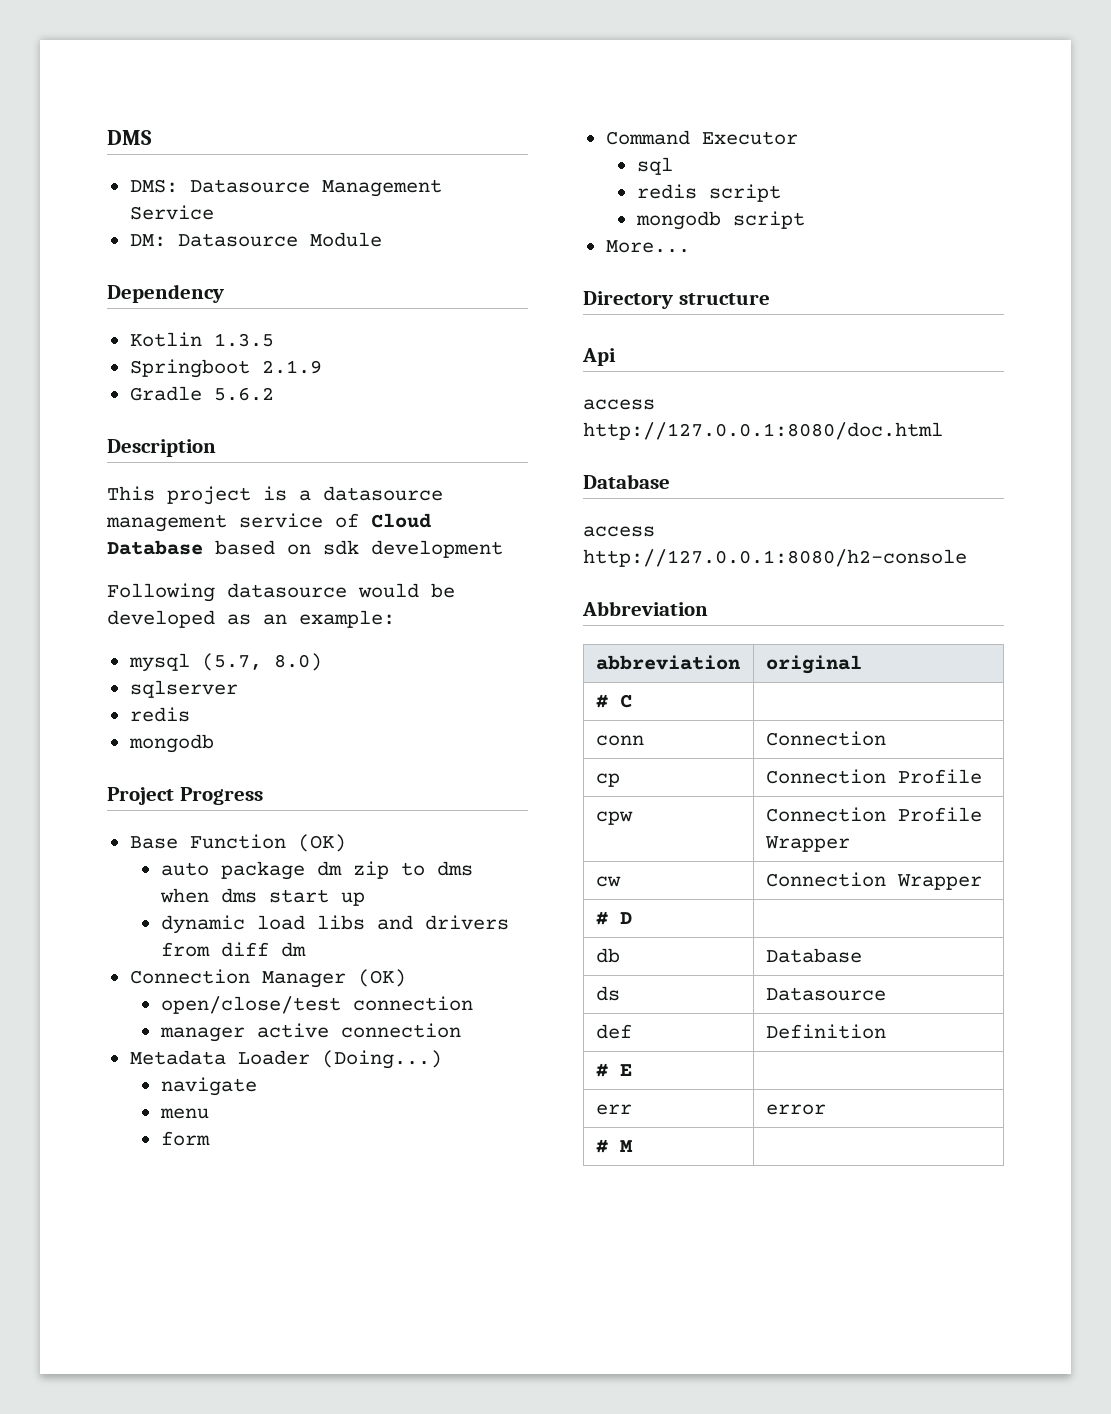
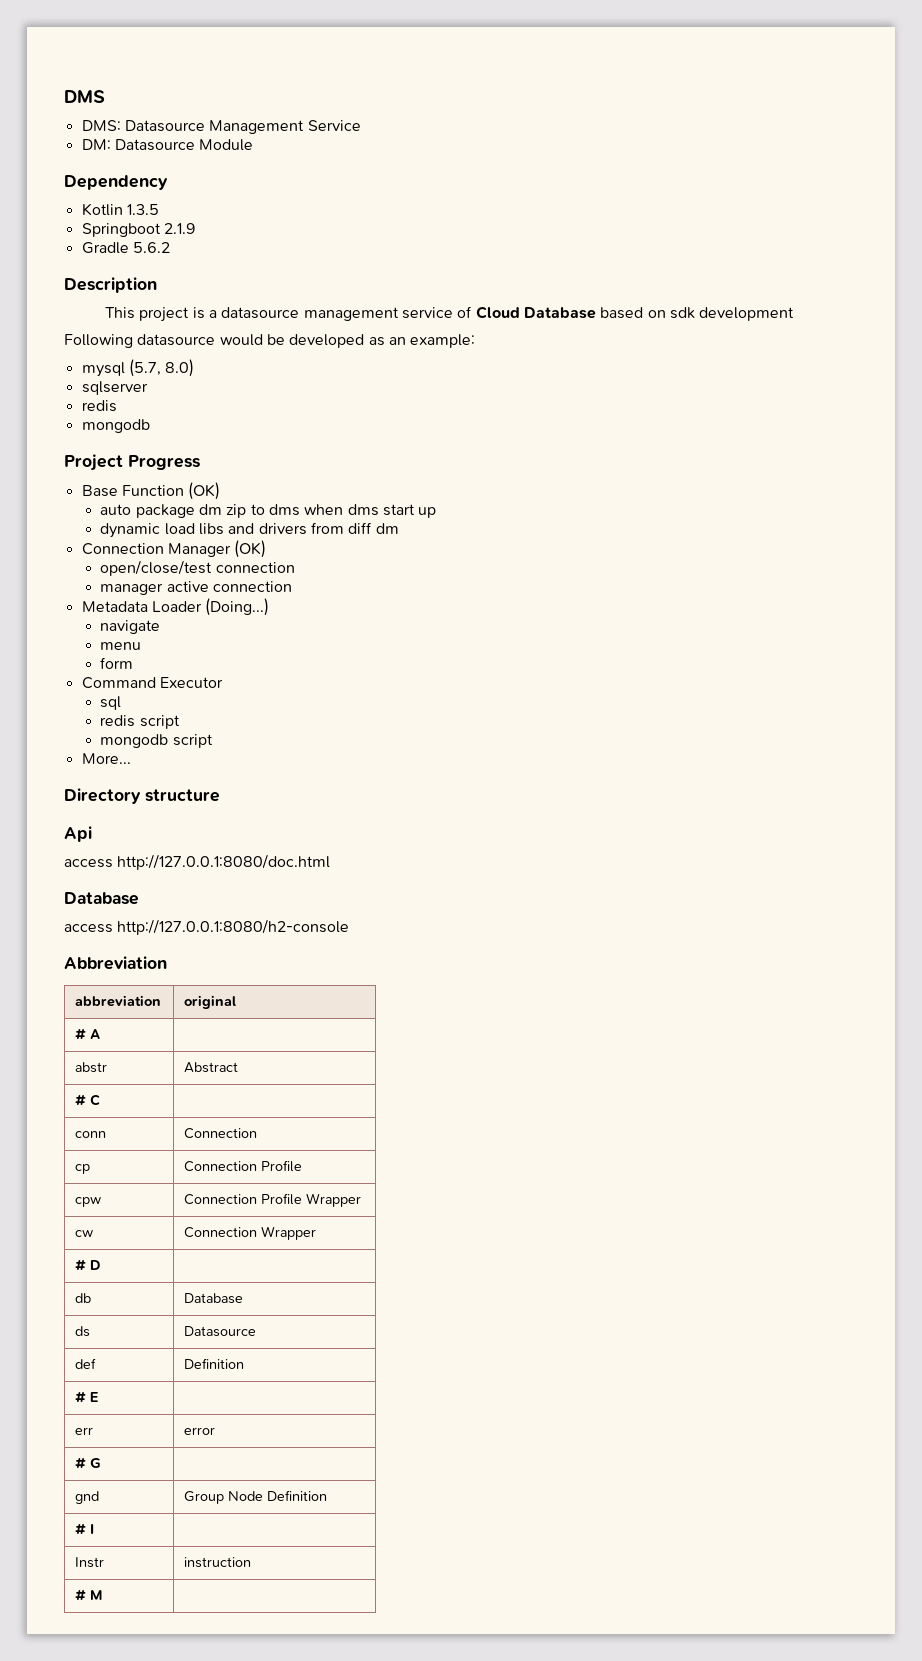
+ # A |
+ abstr | Abstract
+ # G |
+ gnd | Group Node Definition
+ # I |
+ Instr | instruction

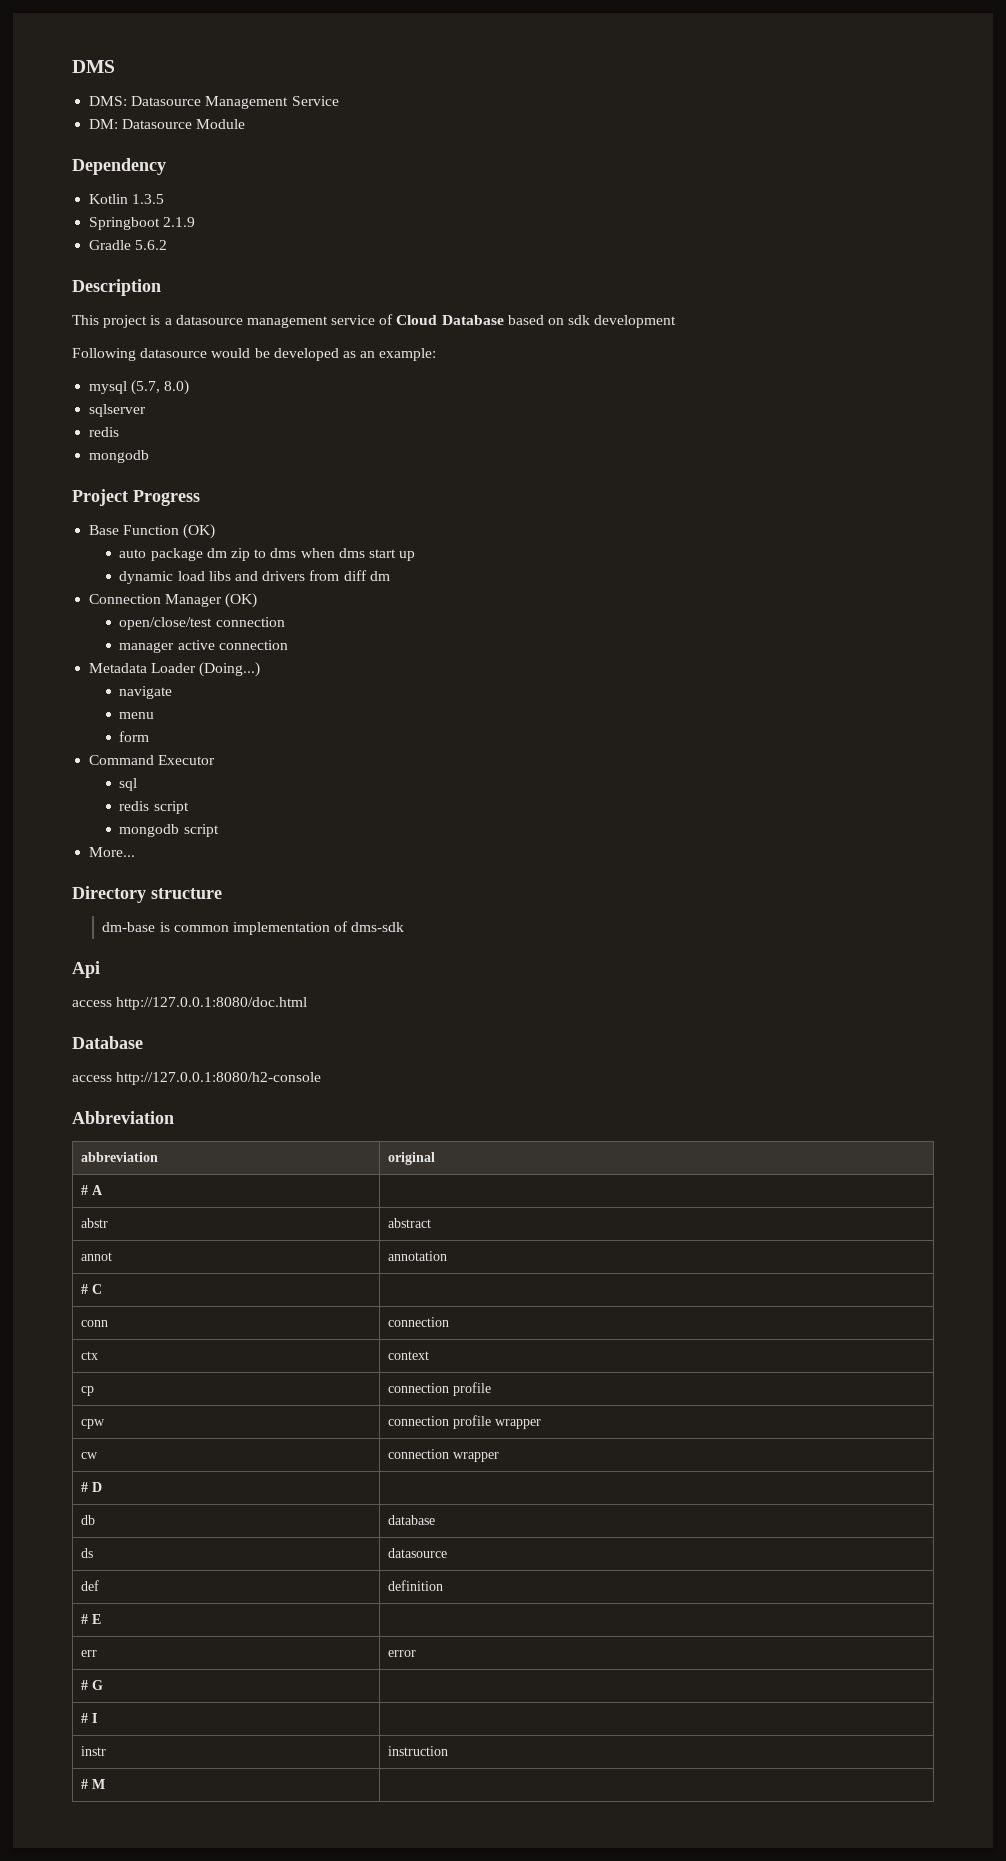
+ dm-base is common implementation of dms-sdk
- abstr | Abstract
+ abstr | abstract
+ annot | annotation
- conn | Connection
+ conn | connection
+ ctx | context
- cp | Connection Profile
+ cp | connection profile
- cpw | Connection Profile Wrapper
+ cpw | connection profile wrapper
- cw | Connection Wrapper
+ cw | connection wrapper
- db | Database
+ db | database
- ds | Datasource
+ ds | datasource
- def | Definition
+ def | definition
- gnd | Group Node Definition
- Instr | instruction
+ instr | instruction

